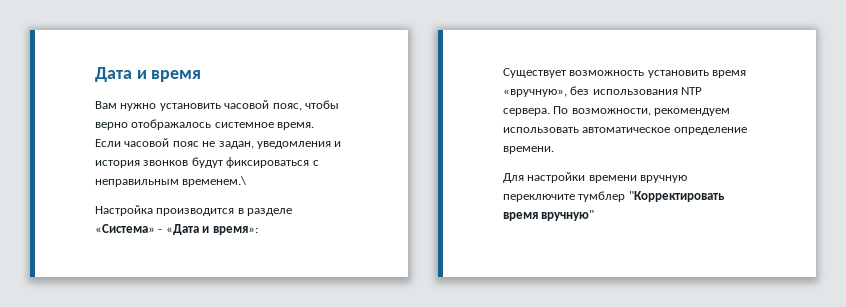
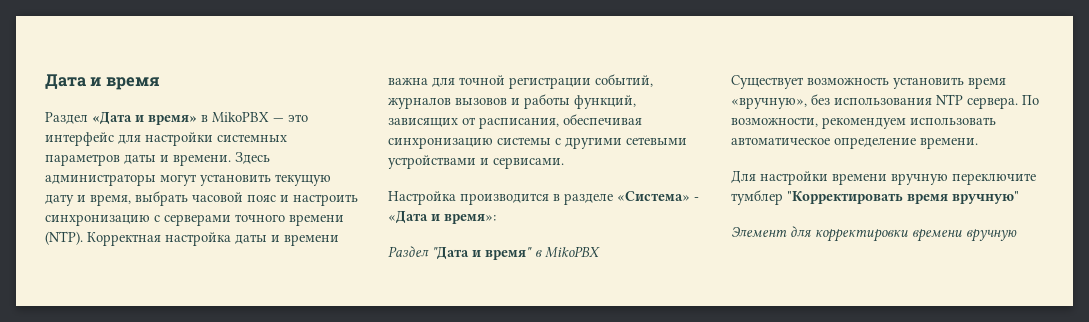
- Вам нужно установить часовой пояс, чтобы верно отображалось системное время. Если часовой пояс не задан, уведомления и история звонков будут фиксироваться с неправильным временем.\
+ Раздел «Дата и время» в MikoPBX — это интерфейс для настройки системных параметров даты и времени. Здесь администраторы могут установить текущую дату и время, выбрать часовой пояс и настроить синхронизацию с серверами точного времени (NTP). Корректная настройка даты и времени важна для точной регистрации событий, журналов вызовов и работы функций, зависящих от расписания, обеспечивая синхронизацию системы с другими сетевыми устройствами и сервисами.
+ Раздел "Дата и время" в MikoPBX
+ Элемент для корректировки времени вручную

